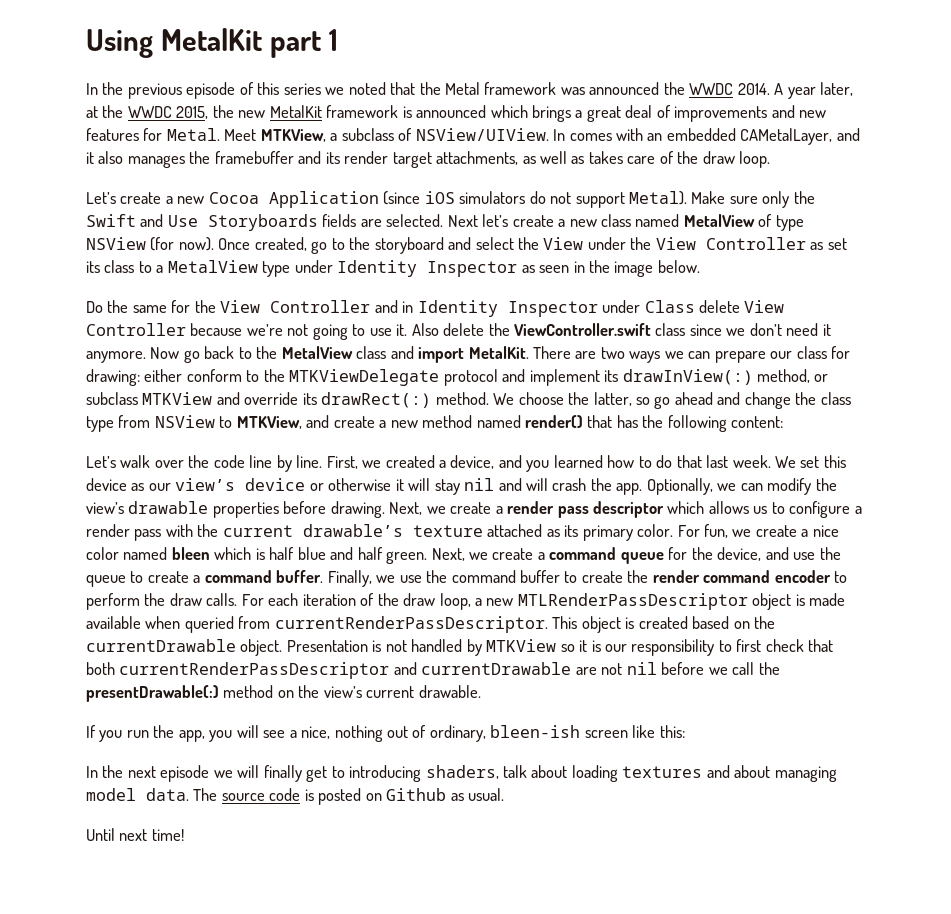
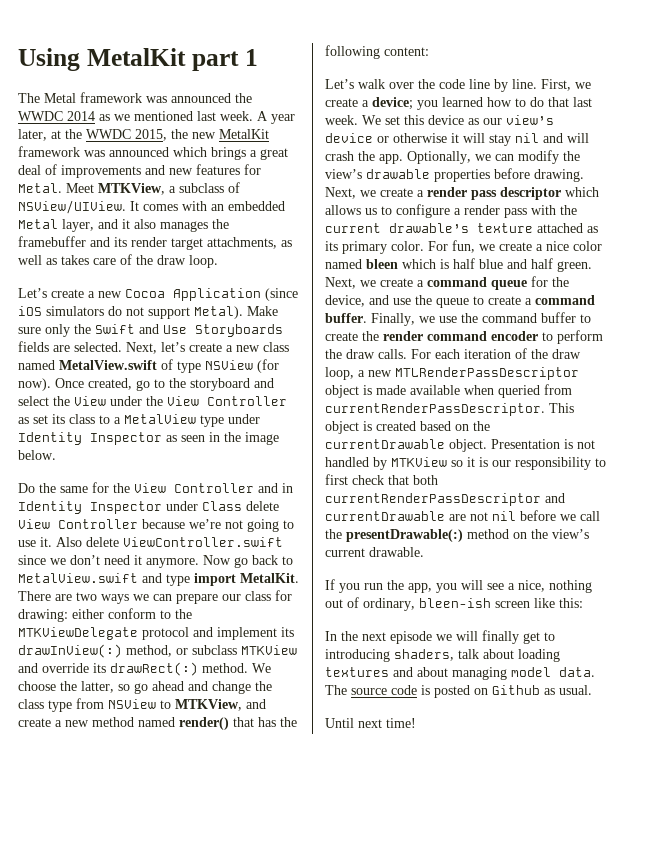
- In the previous episode of this series we noted that the Metal framework was announced the WWDC 2014.
+ The Metal framework was announced the WWDC 2014 as we mentioned last week.
- A year later, at the WWDC 2015, the new MetalKit framework is announced which brings a great deal of improvements and new features for Metal.
+ A year later, at the WWDC 2015, the new MetalKit framework was announced which brings a great deal of improvements and new features for Metal.
- In comes with an embedded CAMetalLayer, and it also manages the framebuffer and its render target attachments, as well as takes care of the draw loop.
+ It comes with an embedded Metal layer, and it also manages the framebuffer and its render target attachments, as well as takes care of the draw loop.
- Next let’s create a new class named MetalView of type NSView (for now).
+ Next, let’s create a new class named MetalView.swift of type NSView (for now).
- Also delete the ViewController.swift class since we don’t need it anymore.
+ Also delete ViewController.swift since we don’t need it anymore.
- Now go back to the MetalView class and import MetalKit.
+ Now go back to MetalView.swift and type import MetalKit.
- First, we created a device, and you learned how to do that last week.
+ First, we create a device; you learned how to do that last week.

